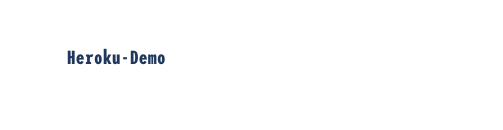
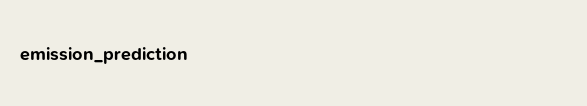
- Heroku-Demo
+ emission_prediction

